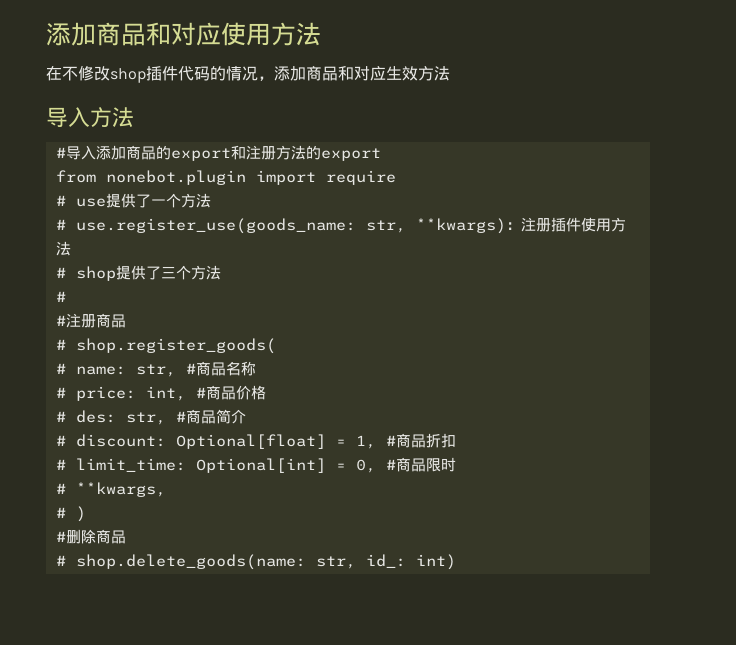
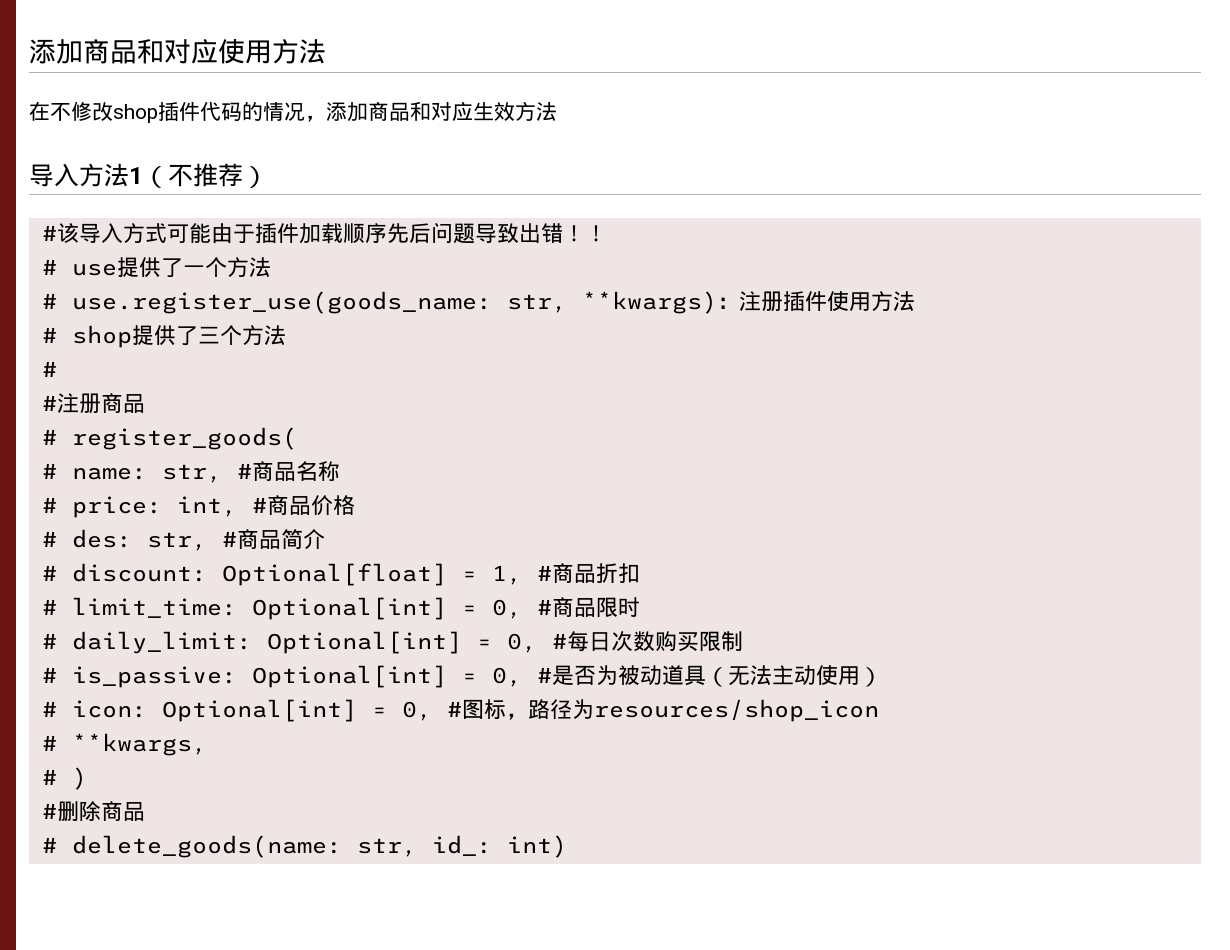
- 导入方法
- #导入添加商品的export和注册方法的export
- from nonebot.plugin import require
+ 导入方法1（不推荐）
+ #该导入方式可能由于插件加载顺序先后问题导致出错！！
- # shop.register_goods(
+ # register_goods(
+ # daily_limit: Optional[int] = 0, #每日次数购买限制
+ # is_passive: Optional[int] = 0, #是否为被动道具（无法主动使用）
+ # icon: Optional[int] = 0, #图标，路径为resources/shop_icon
- # shop.delete_goods(name: str, id_: int)
+ # delete_goods(name: str, id_: int)

